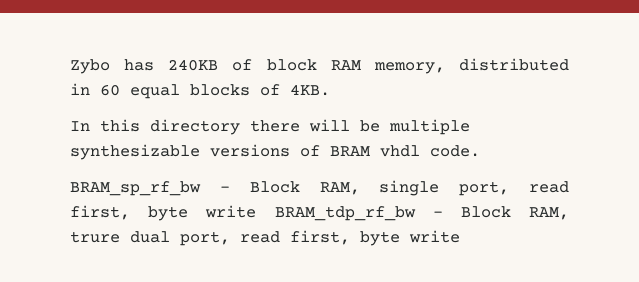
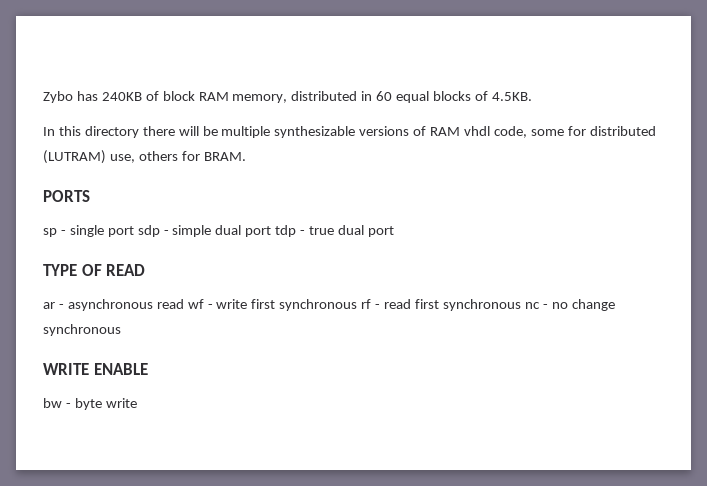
- Zybo has 240KB of block RAM memory, distributed in 60 equal blocks of 4KB.
+ Zybo has 240KB of block RAM memory, distributed in 60 equal blocks of 4.5KB.
- In this directory there will be multiple synthesizable versions of BRAM vhdl code.
- BRAM_sp_rf_bw - Block RAM, single port, read first, byte write BRAM_tdp_rf_bw - Block RAM, trure dual port, read first, byte write
+ In this directory there will be multiple synthesizable versions of RAM vhdl code, some for distributed (LUTRAM) use, others for BRAM.
+ PORTS
+ sp - single port sdp - simple dual port tdp - true dual port
+ TYPE OF READ
+ ar - asynchronous read wf - write first synchronous rf - read first synchronous nc - no change synchronous
+ WRITE ENABLE
+ bw - byte write

